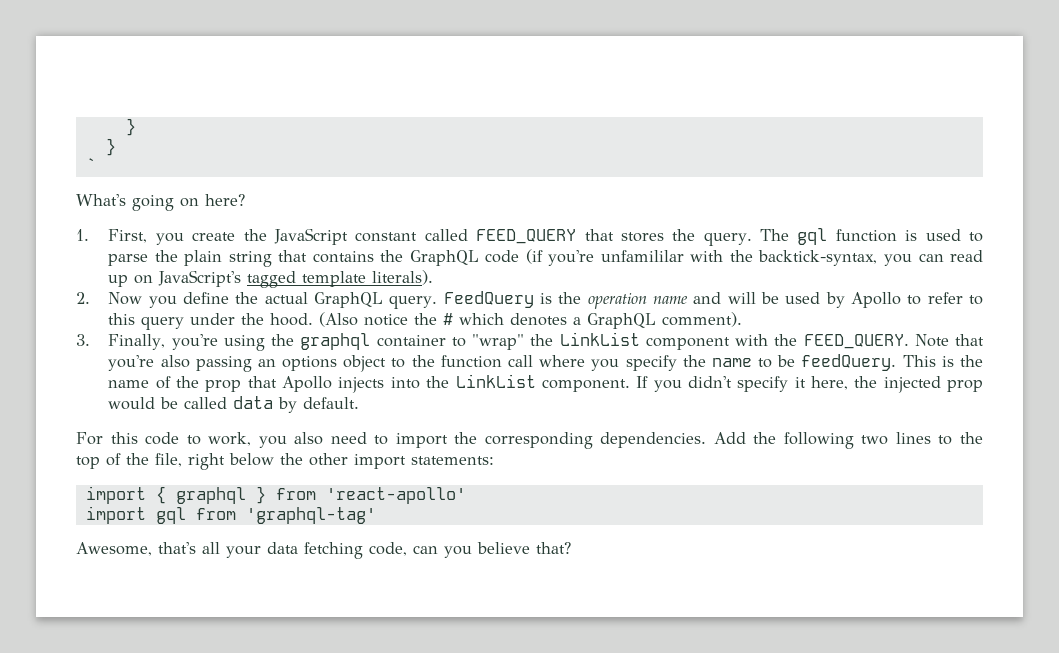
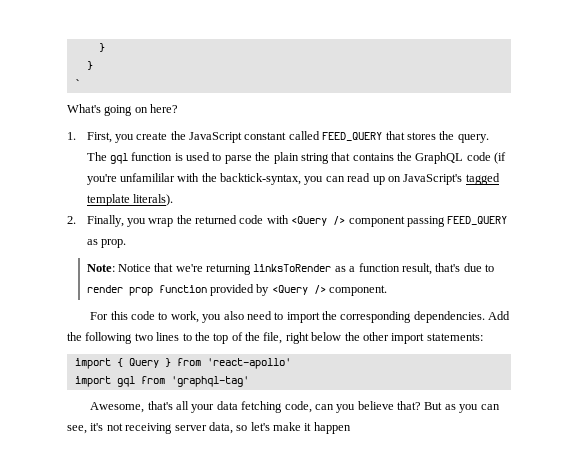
- 2. Now you define the actual GraphQL query. FeedQuery is the operation name and will be used by Apollo to refer to this query under the hood. (Also notice the # which denotes a GraphQL comment).
- 3. Finally, you're using the graphql container to "wrap" the LinkList component with the FEED_QUERY. Note that you're also passing an options object to the function call where you specify the name to be feedQuery. This is the name of the prop that Apollo injects into the LinkList component. If you didn't specify it here, the injected prop would be called data by default.
+ 2. Finally, you wrap the returned code with <Query /> component passing FEED_QUERY as prop.
+ Note: Notice that we're returning linksToRender as a function result, that's due to render prop function provided by <Query /> component.
- import { graphql } from 'react-apollo'
+ import { Query } from 'react-apollo'
+ But as you can see, it's not receiving server data, so let's make it happen

